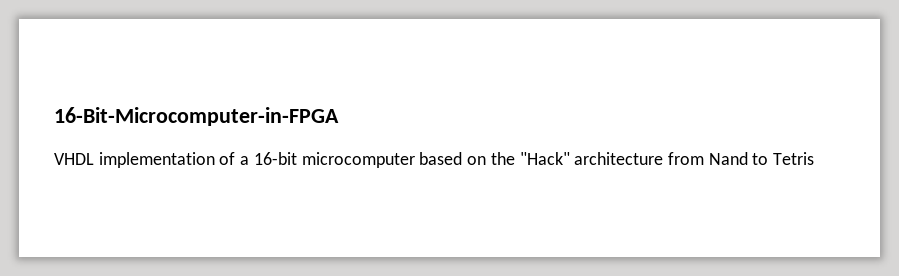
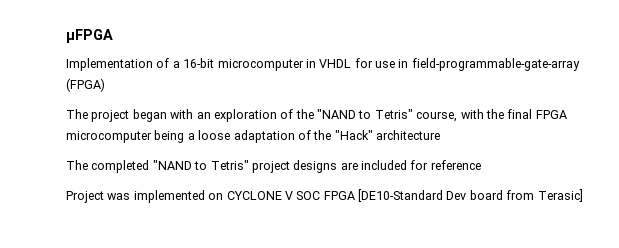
- 16-Bit-Microcomputer-in-FPGA
- VHDL implementation of a 16-bit microcomputer based on the "Hack" architecture from Nand to Tetris
+ μFPGA
+ Implementation of a 16-bit microcomputer in VHDL for use in field-programmable-gate-array (FPGA)
+ The project began with an exploration of the "NAND to Tetris" course, with the final FPGA microcomputer being a loose adaptation of the "Hack" architecture
+ The completed "NAND to Tetris" project designs are included for reference
+ Project was implemented on CYCLONE V SOC FPGA [DE10-Standard Dev board from Terasic]

